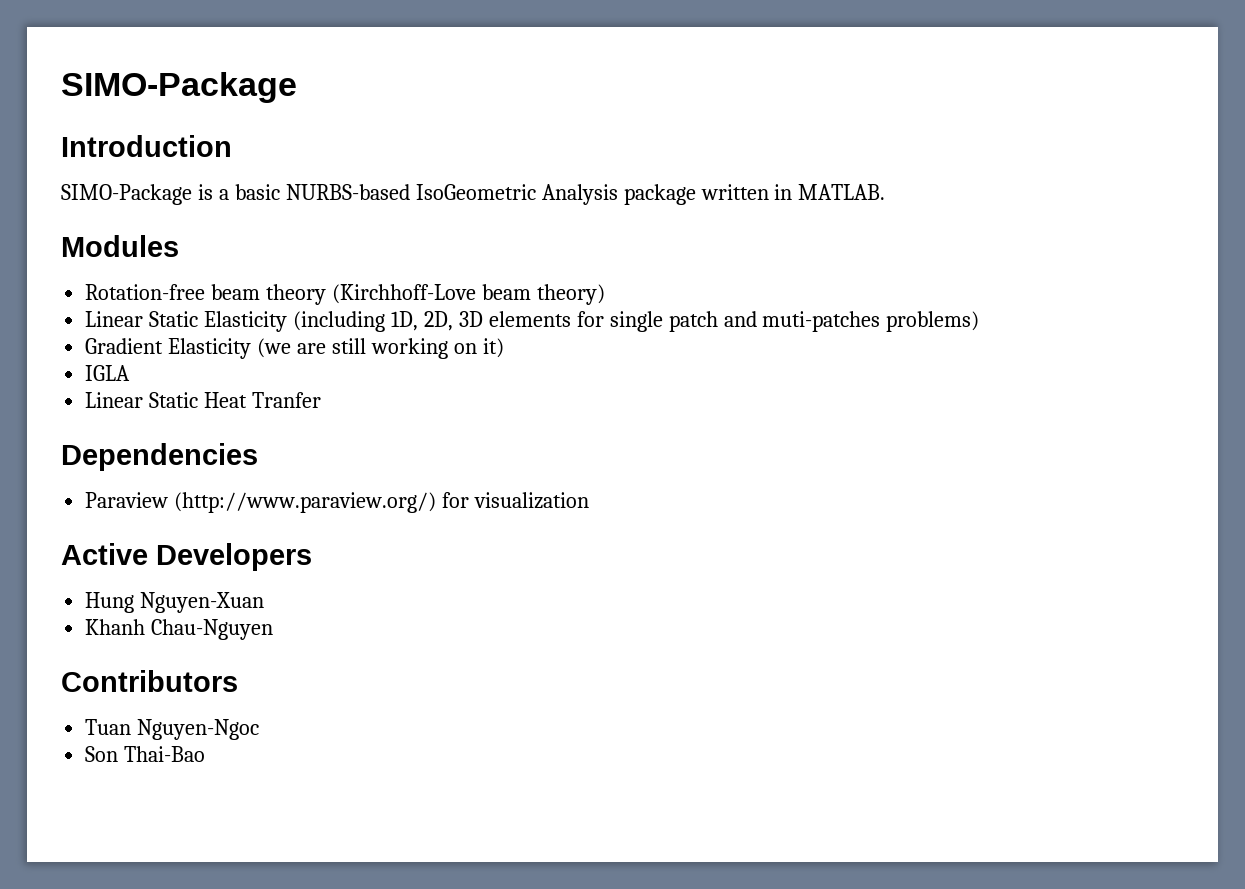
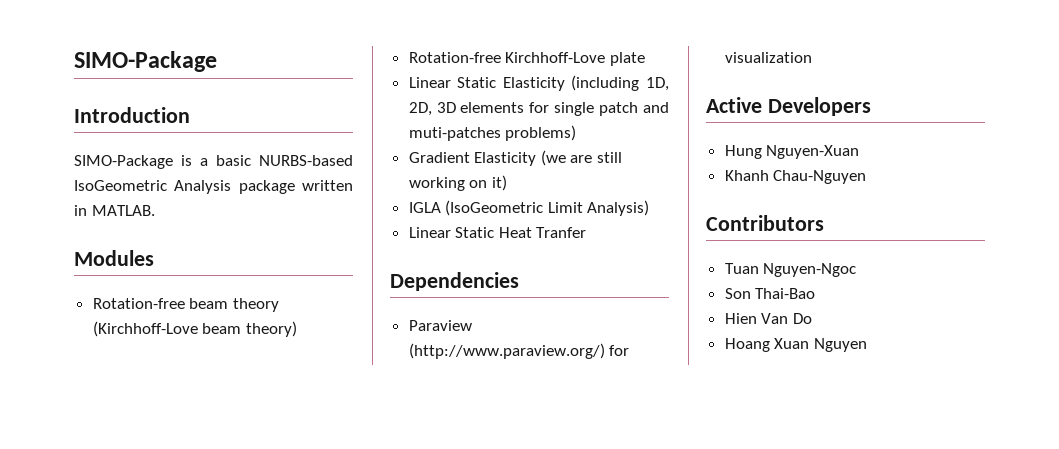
+ Rotation-free Kirchhoff-Love plate
- IGLA
+ IGLA (IsoGeometric Limit Analysis)
+ Hien Van Do
+ Hoang Xuan Nguyen

